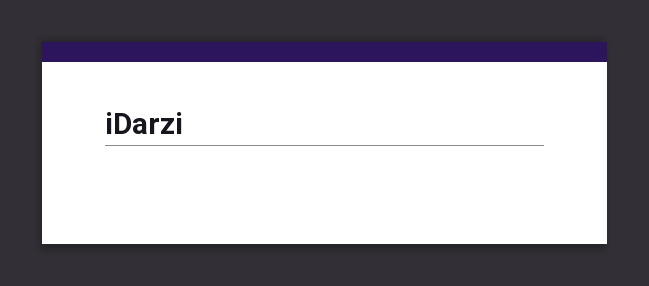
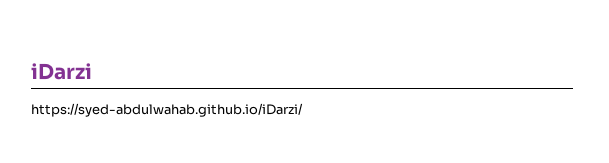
+ https://syed-abdulwahab.github.io/iDarzi/

